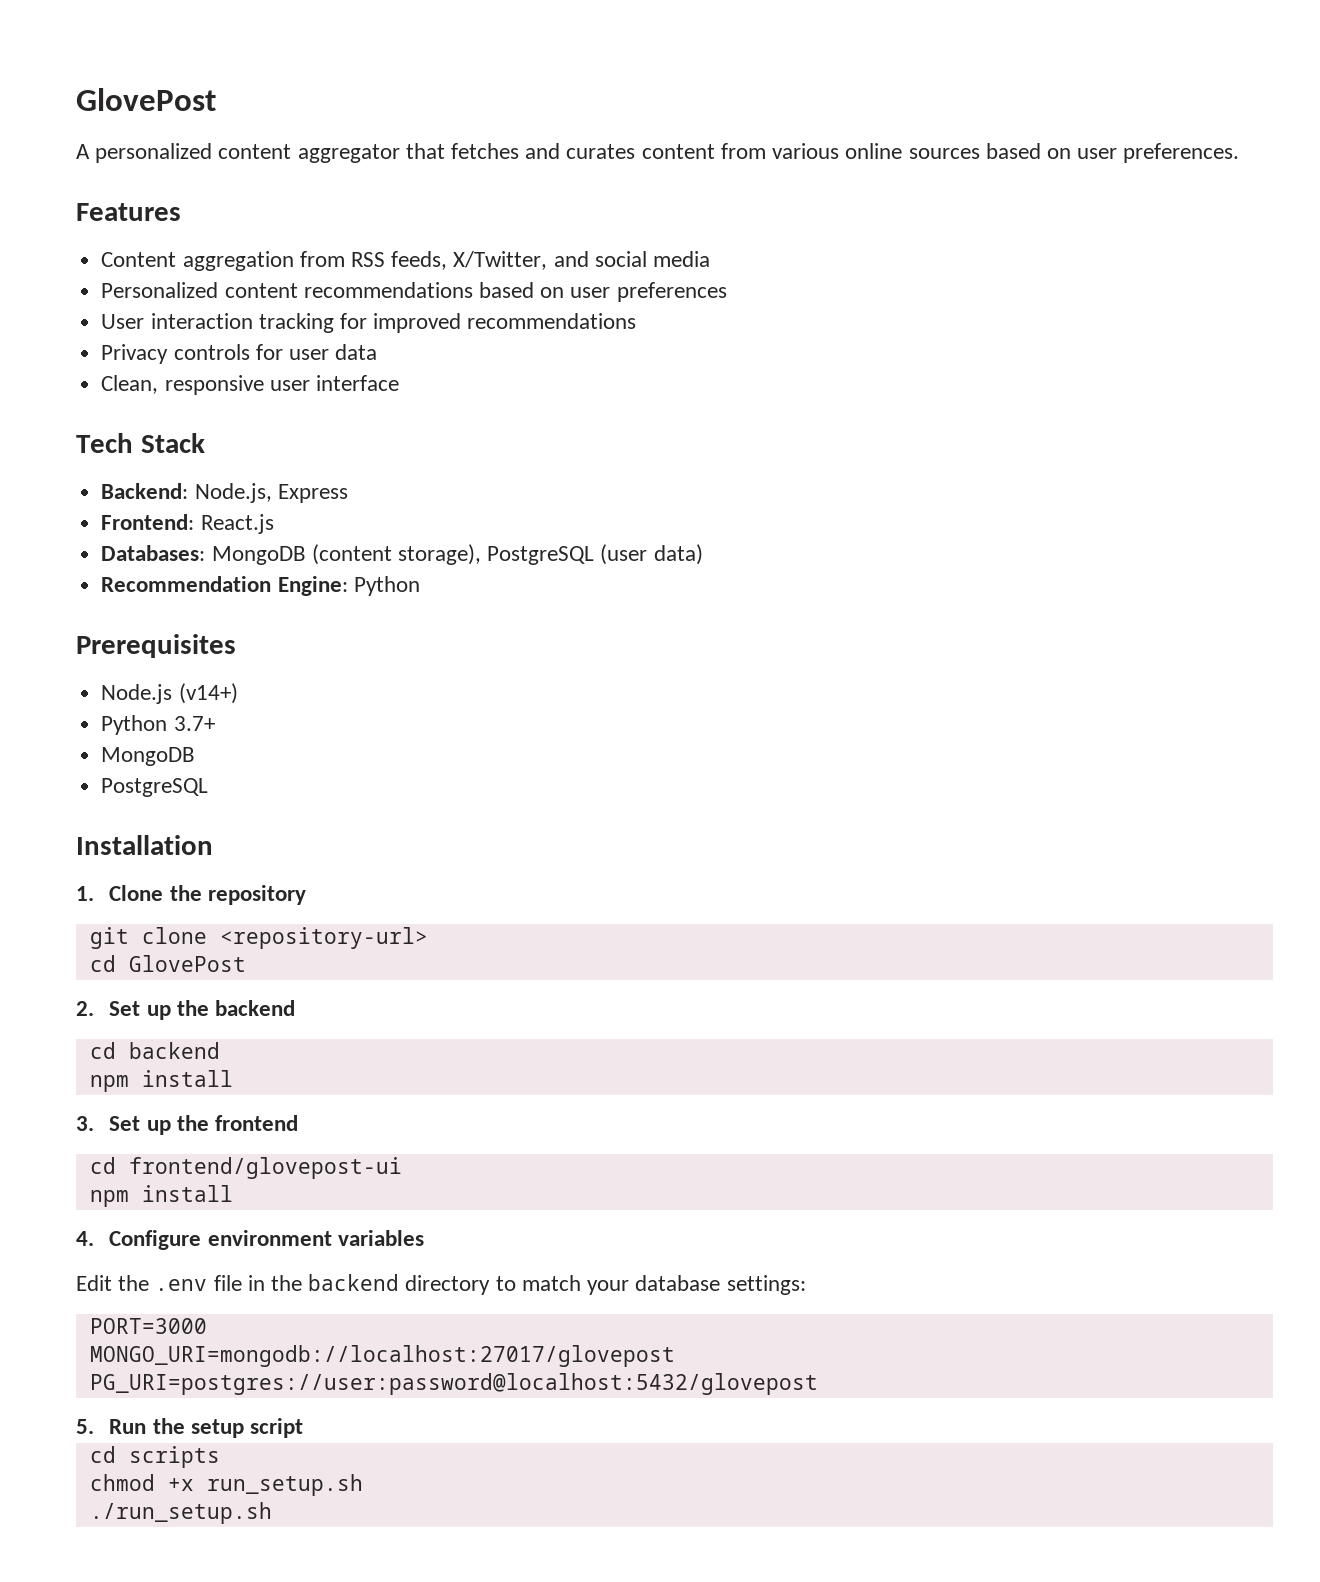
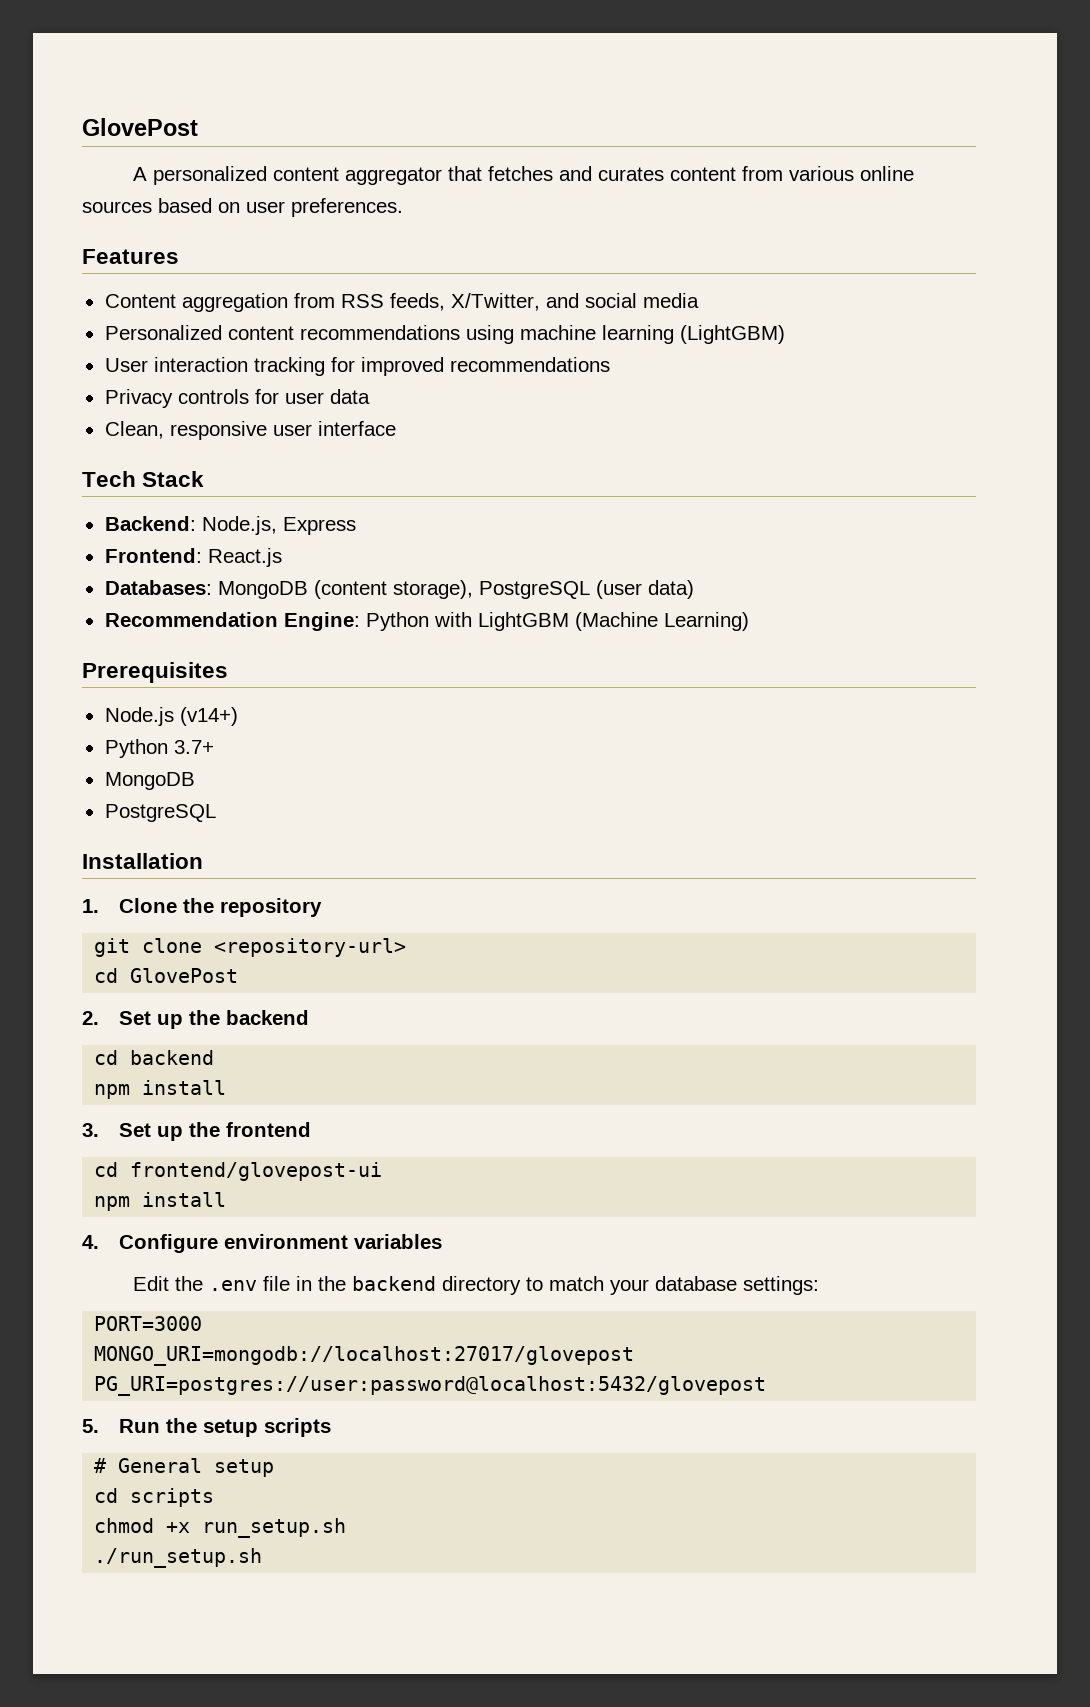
- Personalized content recommendations based on user preferences
+ Personalized content recommendations using machine learning (LightGBM)
- Recommendation Engine: Python
+ Recommendation Engine: Python with LightGBM (Machine Learning)
- 5. Run the setup script
+ 5. Run the setup scripts
+ # General setup

